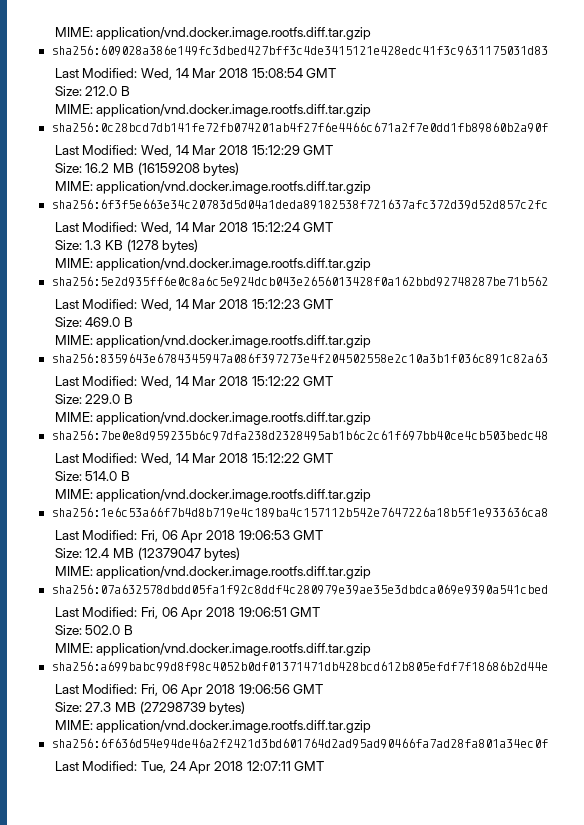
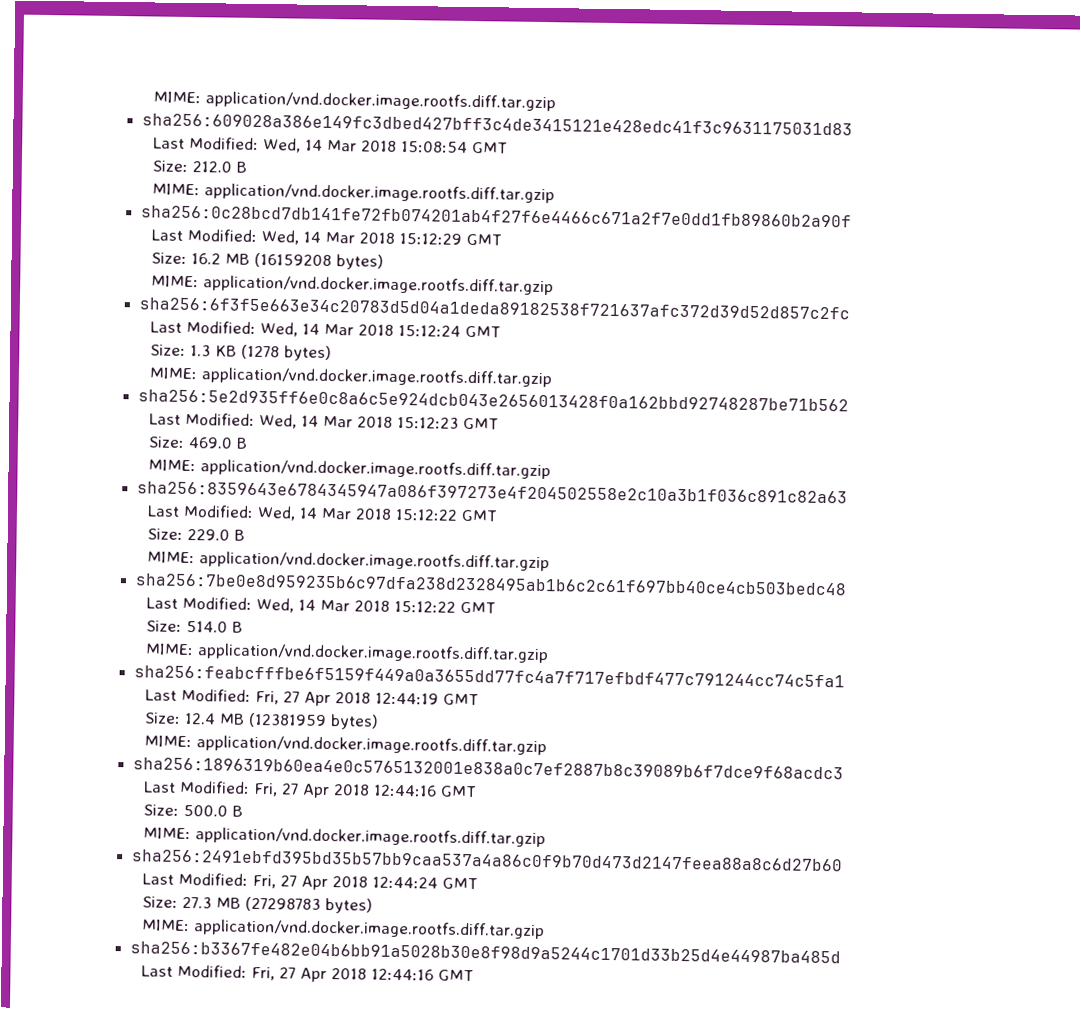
- sha256:1e6c53a66f7b4d8b719e4c189ba4c157112b542e7647226a18b5f1e933636ca8
- Last Modified: Fri, 06 Apr 2018 19:06:53 GMT
+ sha256:feabcfffbe6f5159f449a0a3655dd77fc4a7f717efbdf477c791244cc74c5fa1
+ Last Modified: Fri, 27 Apr 2018 12:44:19 GMT
- Size: 12.4 MB (12379047 bytes)
+ Size: 12.4 MB (12381959 bytes)
  MIME: application/vnd.docker.image.rootfs.diff.tar.gzip
- sha256:07a632578dbdd05fa1f92c8ddf4c280979e39ae35e3dbdca069e9390a541cbed
- Last Modified: Fri, 06 Apr 2018 19:06:51 GMT
- Size: 502.0 B
+ sha256:1896319b60ea4e0c5765132001e838a0c7ef2887b8c39089b6f7dce9f68acdc3
+ Last Modified: Fri, 27 Apr 2018 12:44:16 GMT
+ Size: 500.0 B
  MIME: application/vnd.docker.image.rootfs.diff.tar.gzip
- sha256:a699babc99d8f98c4052b0df01371471db428bcd612b805efdf7f18686b2d44e
- Last Modified: Fri, 06 Apr 2018 19:06:56 GMT
+ sha256:2491ebfd395bd35b57bb9caa537a4a86c0f9b70d473d2147feea88a8c6d27b60
+ Last Modified: Fri, 27 Apr 2018 12:44:24 GMT
- Size: 27.3 MB (27298739 bytes)
+ Size: 27.3 MB (27298783 bytes)
  MIME: application/vnd.docker.image.rootfs.diff.tar.gzip
- sha256:6f636d54e94de46a2f2421d3bd601764d2ad95ad90466fa7ad28fa801a34ec0f
- Last Modified: Tue, 24 Apr 2018 12:07:11 GMT
+ sha256:b3367fe482e04b6bb91a5028b30e8f98d9a5244c1701d33b25d4e44987ba485d
+ Last Modified: Fri, 27 Apr 2018 12:44:16 GMT

